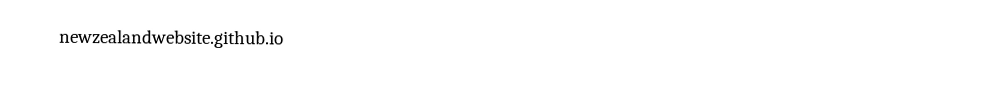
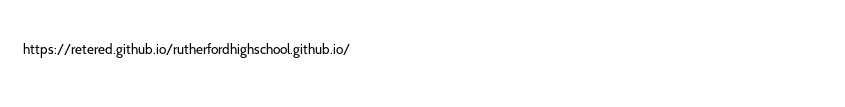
- newzealandwebsite.github.io
+ https://retered.github.io/rutherfordhighschool.github.io/

